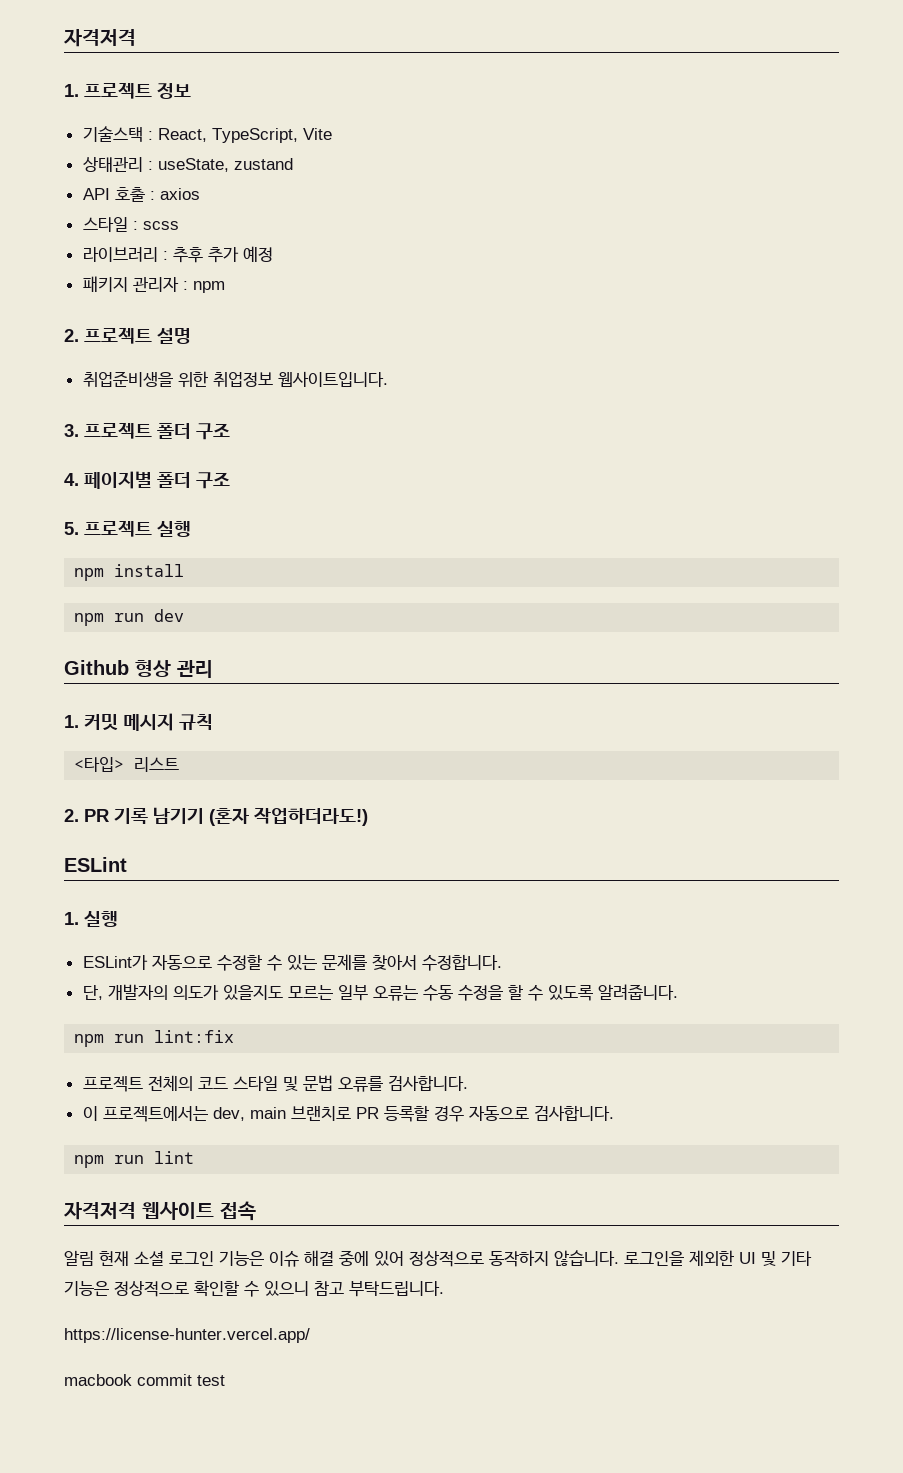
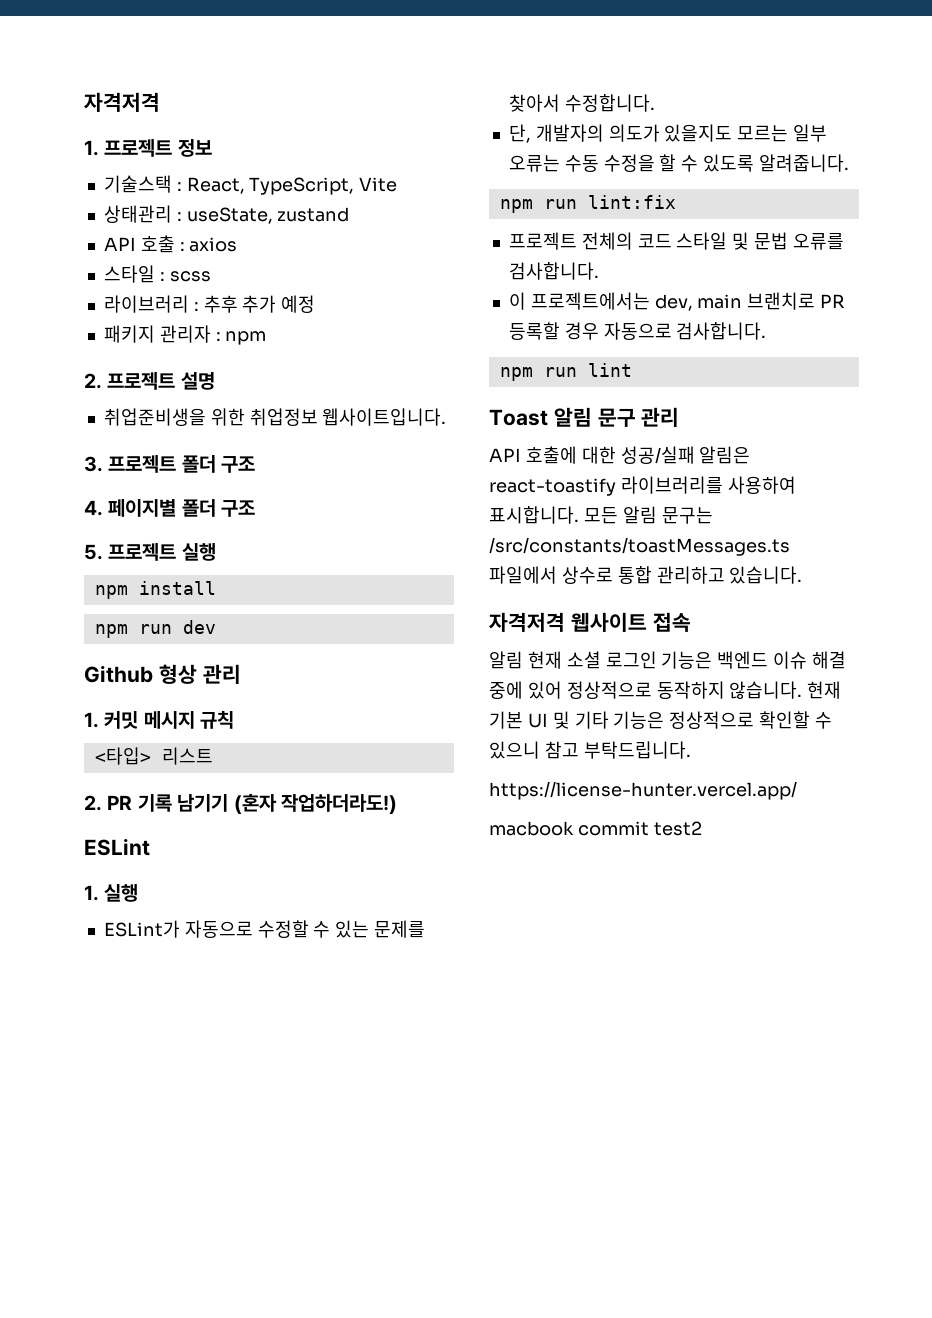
+ Toast 알림 문구 관리
+ API 호출에 대한 성공/실패 알림은 react-toastify 라이브러리를 사용하여 표시합니다. 모든 알림 문구는 /src/constants/toastMessages.ts 파일에서 상수로 통합 관리하고 있습니다.
- 알림 현재 소셜 로그인 기능은 이슈 해결 중에 있어 정상적으로 동작하지 않습니다.
+ 알림 현재 소셜 로그인 기능은 백엔드 이슈 해결 중에 있어 정상적으로 동작하지 않습니다.
- 로그인을 제외한 UI 및 기타 기능은 정상적으로 확인할 수 있으니 참고 부탁드립니다.
+ 현재 기본 UI 및 기타 기능은 정상적으로 확인할 수 있으니 참고 부탁드립니다.
- macbook commit test
+ macbook commit test2

